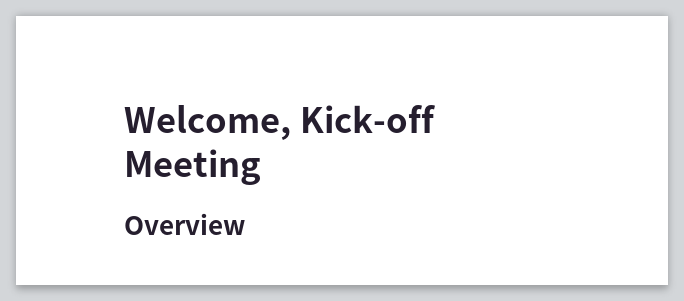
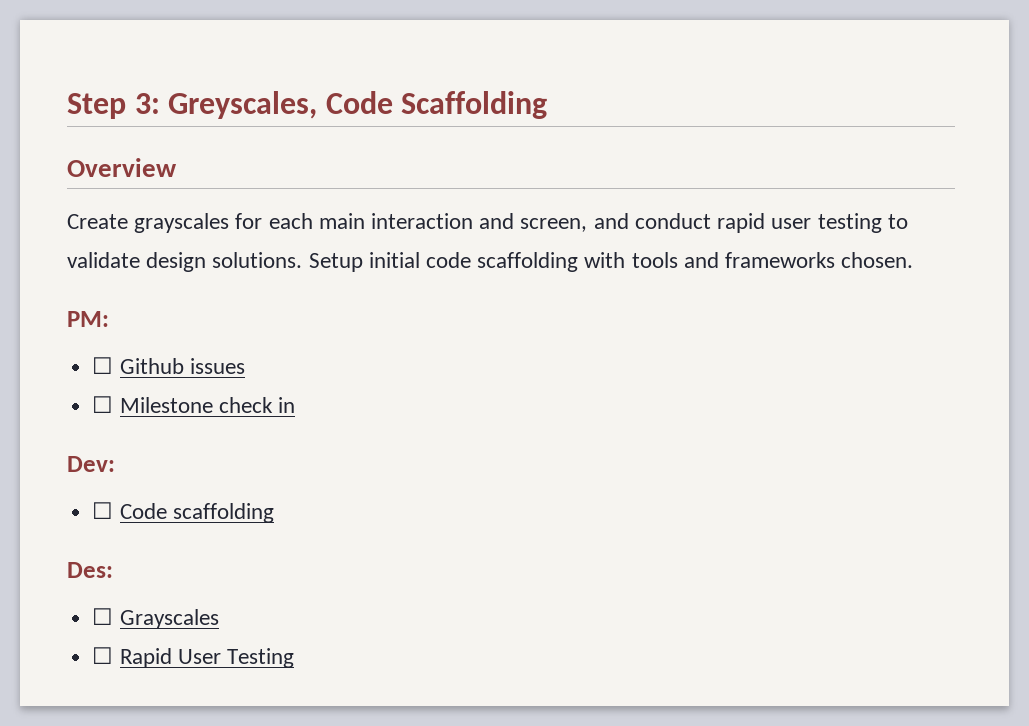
- Welcome, Kick-off Meeting
+ Step 3: Greyscales, Code Scaffolding
  Overview
+ Create grayscales for each main interaction and screen, and conduct rapid user testing to validate design solutions. Setup initial code scaffolding with tools and frameworks chosen.
+ PM:
+ ☐ Github issues
+ ☐ Milestone check in
+ Dev:
+ ☐ Code scaffolding
+ Des:
+ ☐ Grayscales
+ ☐ Rapid User Testing

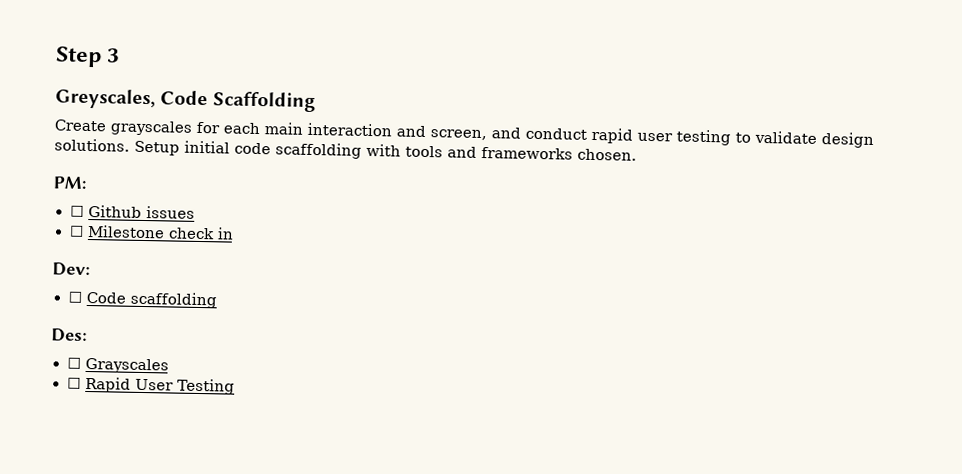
- Step 3: Greyscales, Code Scaffolding
+ Step 3
+ Greyscales, Code Scaffolding
- Overview

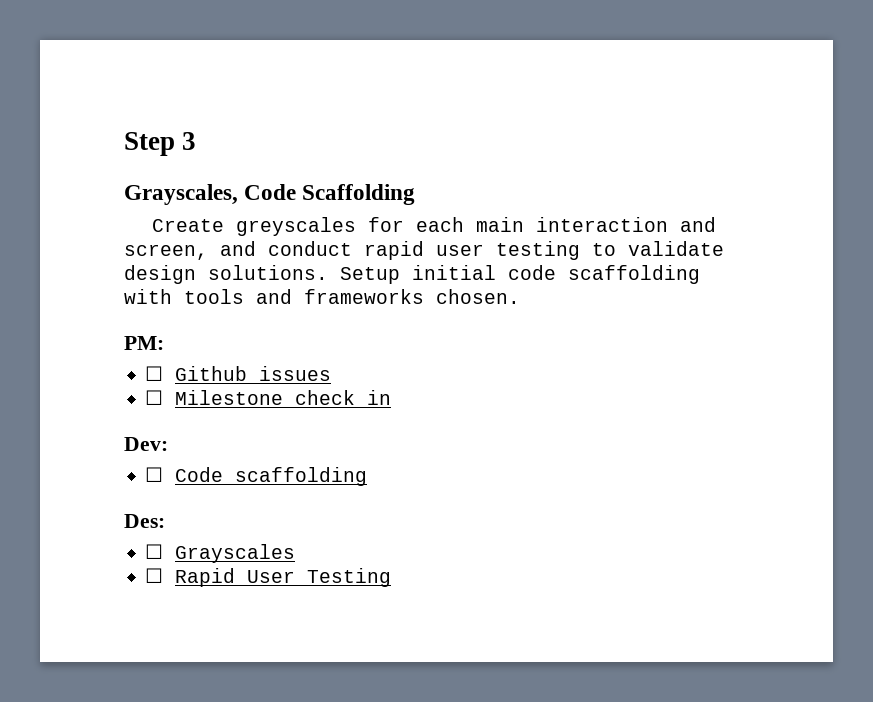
- Greyscales, Code Scaffolding
+ Grayscales, Code Scaffolding
- Create grayscales for each main interaction and screen, and conduct rapid user testing to validate design solutions.
+ Create greyscales for each main interaction and screen, and conduct rapid user testing to validate design solutions.

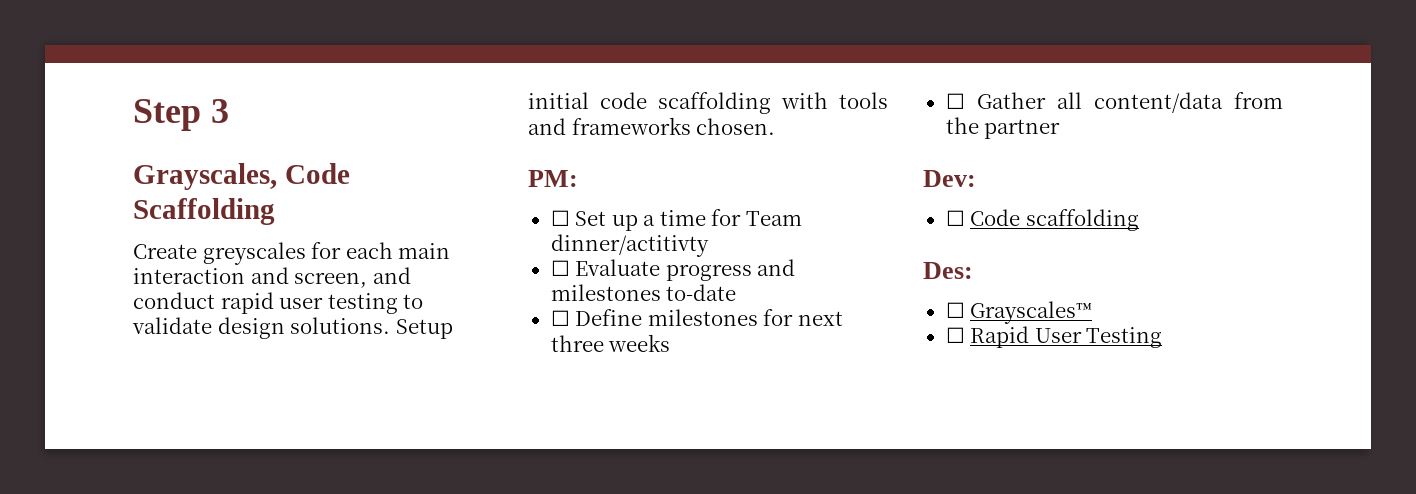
- ☐ Github issues
- ☐ Milestone check in
+ ☐ Set up a time for Team dinner/actitivty
+ ☐ Evaluate progress and milestones to-date
+ ☐ Define milestones for next three weeks
+ ☐ Gather all content/data from the partner
- ☐ Grayscales
+ ☐ Grayscales™

